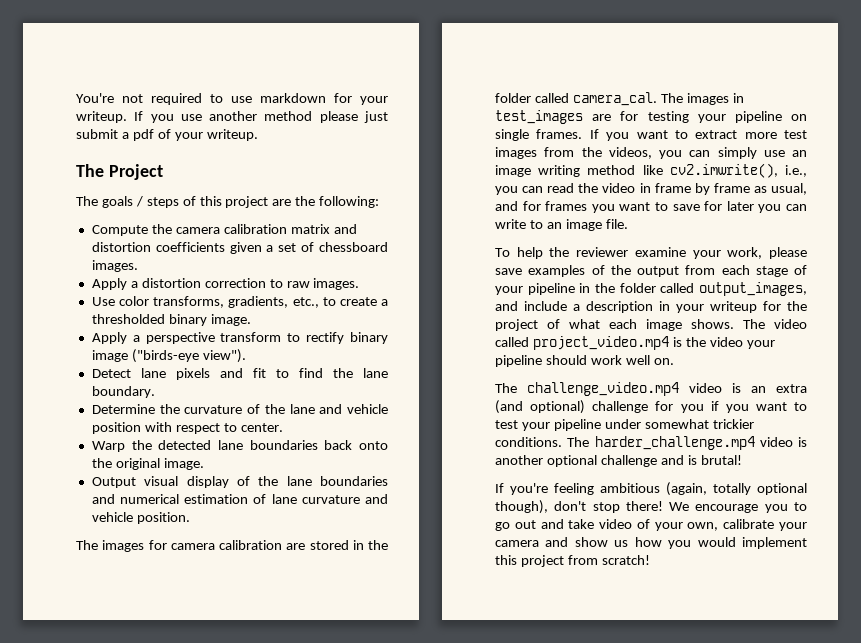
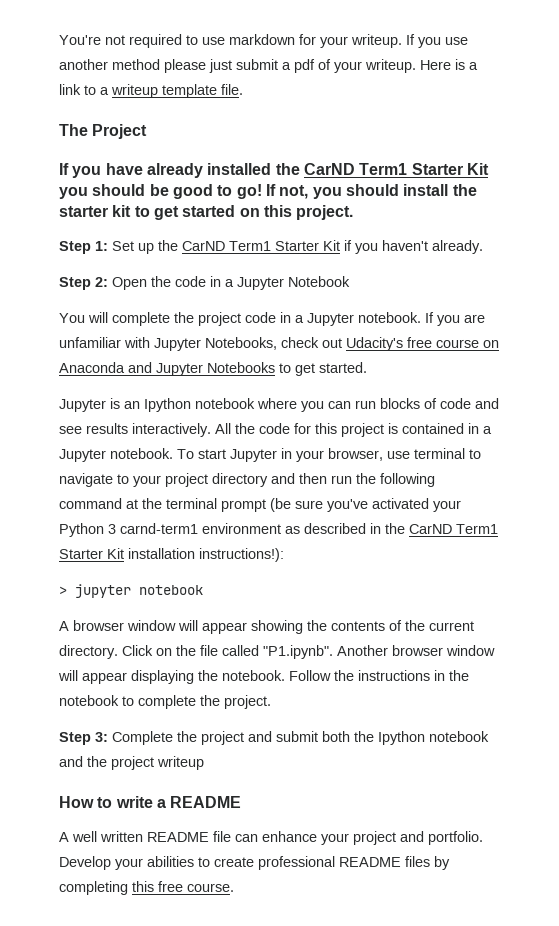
- If you use another method please just submit a pdf of your writeup.
+ If you use another method please just submit a pdf of your writeup. Here is a link to a writeup template file.
  The Project
- The goals / steps of this project are the following:
- Compute the camera calibration matrix and distortion coefficients given a set of chessboard images.
- Apply a distortion correction to raw images.
- Use color transforms, gradients, etc., to create a thresholded binary image.
- Apply a perspective transform to rectify binary image ("birds-eye view").
- Detect lane pixels and fit to find the lane boundary.
- Determine the curvature of the lane and vehicle position with respect to center.
- Warp the detected lane boundaries back onto the original image.
- Output visual display of the lane boundaries and numerical estimation of lane curvature and vehicle position.
- The images for camera calibration are stored in the folder called camera_cal. The images in test_images are for testing your pipeline on single frames. If you want to extract more test images from the videos, you can simply use an image writing method like cv2.imwrite(), i.e., you can read the video in frame by frame as usual, and for frames you want to save for later you can write to an image file.
- To help the reviewer examine your work, please save examples of the output from each stage of your pipeline in the folder called output_images, and include a description in your writeup for the project of what each image shows. The video called project_video.mp4 is the video your pipeline should work well on.
- The challenge_video.mp4 video is an extra (and optional) challenge for you if you want to test your pipeline under somewhat trickier conditions. The harder_challenge.mp4 video is another optional challenge and is brutal!
- If you're feeling ambitious (again, totally optional though), don't stop there! We encourage you to go out and take video of your own, calibrate your camera and show us how you would implement this project from scratch!
+ If you have already installed the CarND Term1 Starter Kit you should be good to go! If not, you should install the starter kit to get started on this project.
+ Step 1: Set up the CarND Term1 Starter Kit if you haven't already.
+ Step 2: Open the code in a Jupyter Notebook
+ You will complete the project code in a Jupyter notebook. If you are unfamiliar with Jupyter Notebooks, check out Udacity's free course on Anaconda and Jupyter Notebooks to get started.
+ Jupyter is an Ipython notebook where you can run blocks of code and see results interactively. All the code for this project is contained in a Jupyter notebook. To start Jupyter in your browser, use terminal to navigate to your project directory and then run the following command at the terminal prompt (be sure you've activated your Python 3 carnd-term1 environment as described in the CarND Term1 Starter Kit installation instructions!):
+ > jupyter notebook
+ A browser window will appear showing the contents of the current directory. Click on the file called "P1.ipynb". Another browser window will appear displaying the notebook. Follow the instructions in the notebook to complete the project.
+ Step 3: Complete the project and submit both the Ipython notebook and the project writeup
+ How to write a README
+ A well written README file can enhance your project and portfolio. Develop your abilities to create professional README files by completing this free course.

